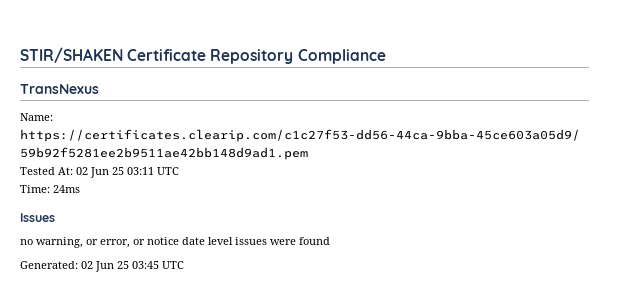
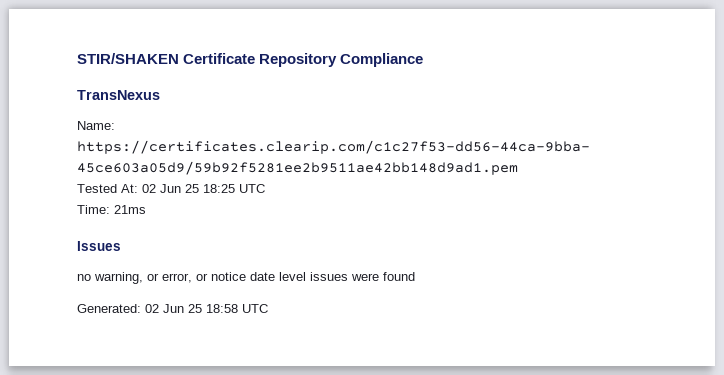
- Tested At: 02 Jun 25 03:11 UTC
+ Tested At: 02 Jun 25 18:25 UTC
- Time: 24ms
+ Time: 21ms
- Generated: 02 Jun 25 03:45 UTC
+ Generated: 02 Jun 25 18:58 UTC

